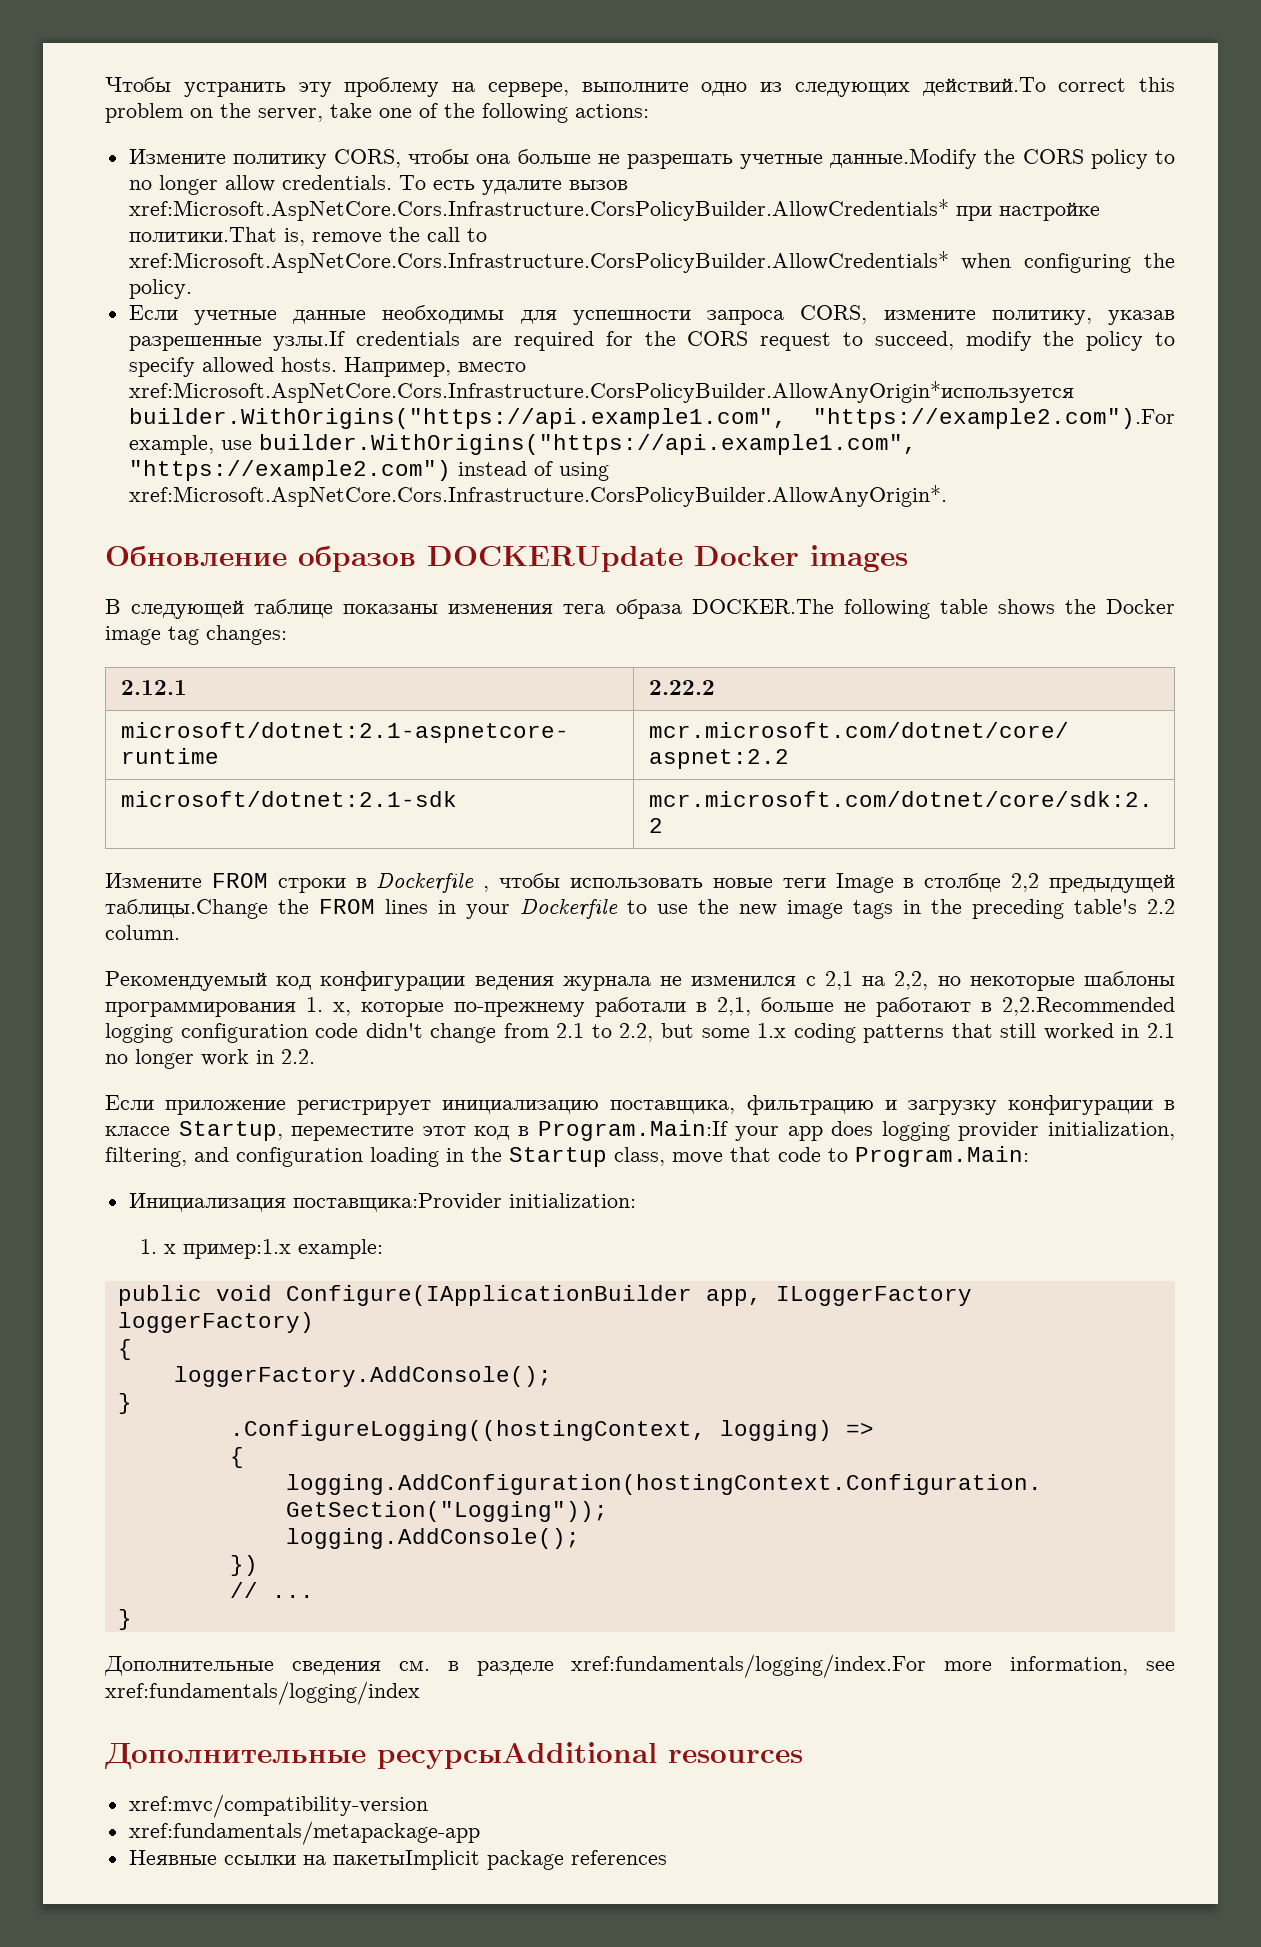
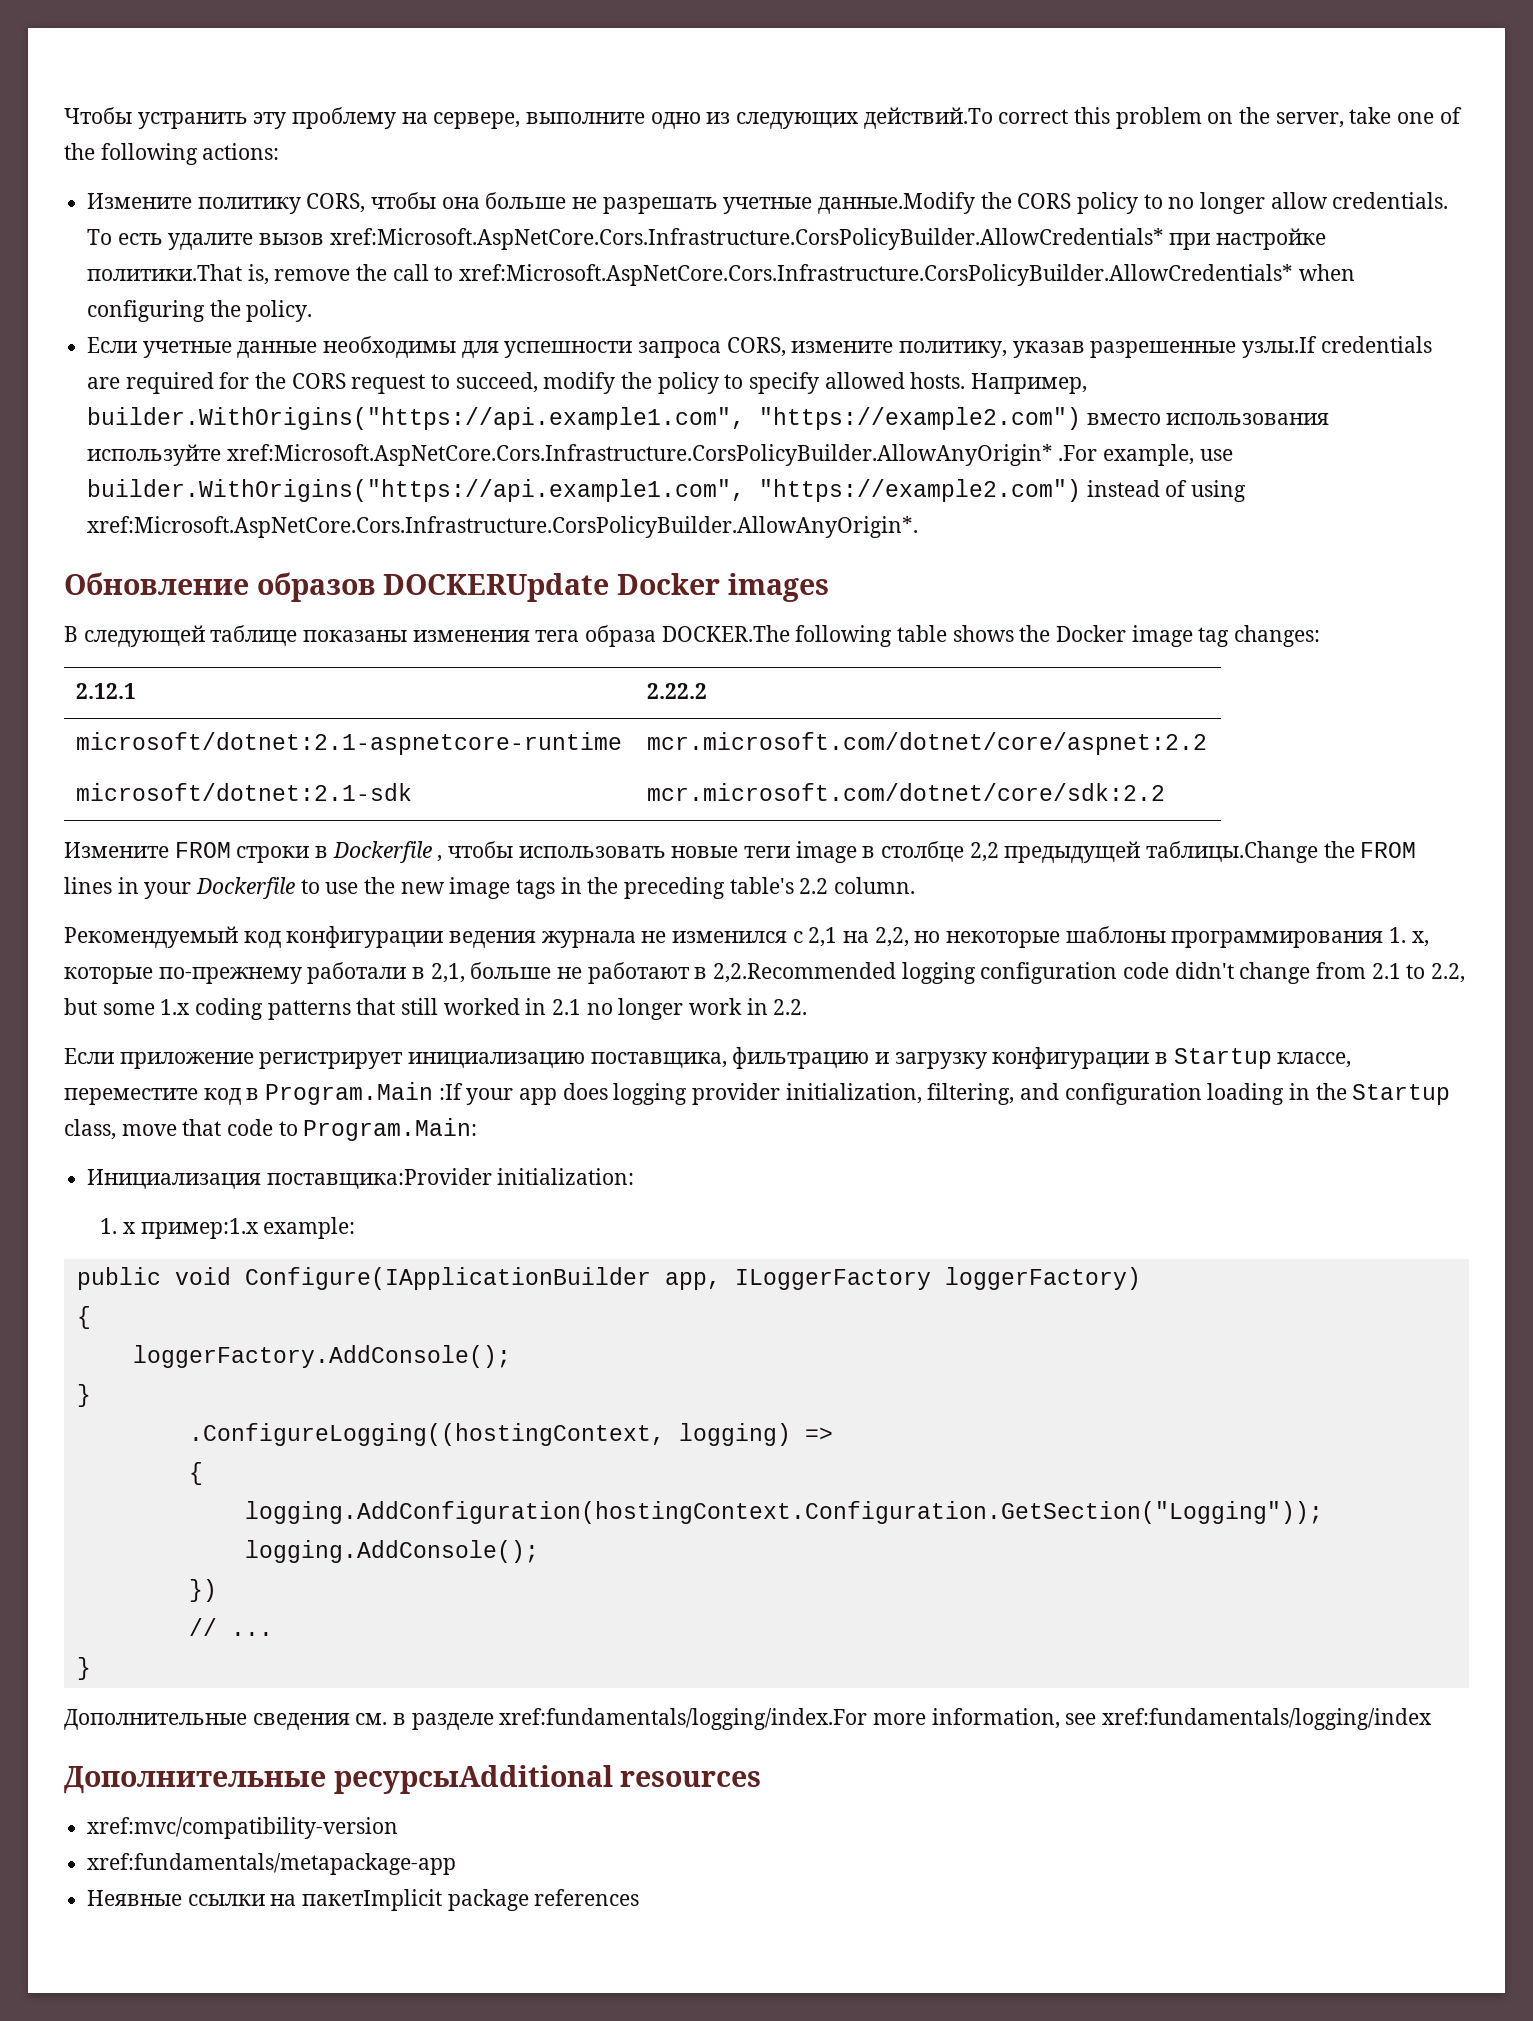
- Например, вместо xref:Microsoft.AspNetCore.Cors.Infrastructure.CorsPolicyBuilder.AllowAnyOrigin*используется builder.WithOrigins("https://api.example1.com", "https://example2.com").For example, use builder.WithOrigins("https://api.example1.com", "https://example2.com") instead of using xref:Microsoft.AspNetCore.Cors.Infrastructure.CorsPolicyBuilder.AllowAnyOrigin*.
+ Например, builder.WithOrigins("https://api.example1.com", "https://example2.com") вместо использования используйте xref:Microsoft.AspNetCore.Cors.Infrastructure.CorsPolicyBuilder.AllowAnyOrigin* .For example, use builder.WithOrigins("https://api.example1.com", "https://example2.com") instead of using xref:Microsoft.AspNetCore.Cors.Infrastructure.CorsPolicyBuilder.AllowAnyOrigin*.
- Измените FROM строки в Dockerfile , чтобы использовать новые теги Image в столбце 2,2 предыдущей таблицы.Change the FROM lines in your Dockerfile to use the new image tags in the preceding table's 2.2 column.
+ Измените FROM строки в Dockerfile , чтобы использовать новые теги image в столбце 2,2 предыдущей таблицы.Change the FROM lines in your Dockerfile to use the new image tags in the preceding table's 2.2 column.
- Если приложение регистрирует инициализацию поставщика, фильтрацию и загрузку конфигурации в классе Startup, переместите этот код в Program.Main:If your app does logging provider initialization, filtering, and configuration loading in the Startup class, move that code to Program.Main:
+ Если приложение регистрирует инициализацию поставщика, фильтрацию и загрузку конфигурации в Startup классе, переместите код в Program.Main :If your app does logging provider initialization, filtering, and configuration loading in the Startup class, move that code to Program.Main:
- Неявные ссылки на пакетыImplicit package references
+ Неявные ссылки на пакетImplicit package references

